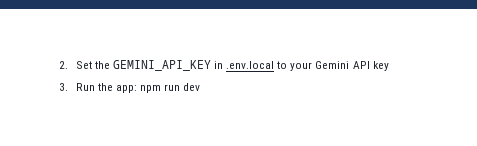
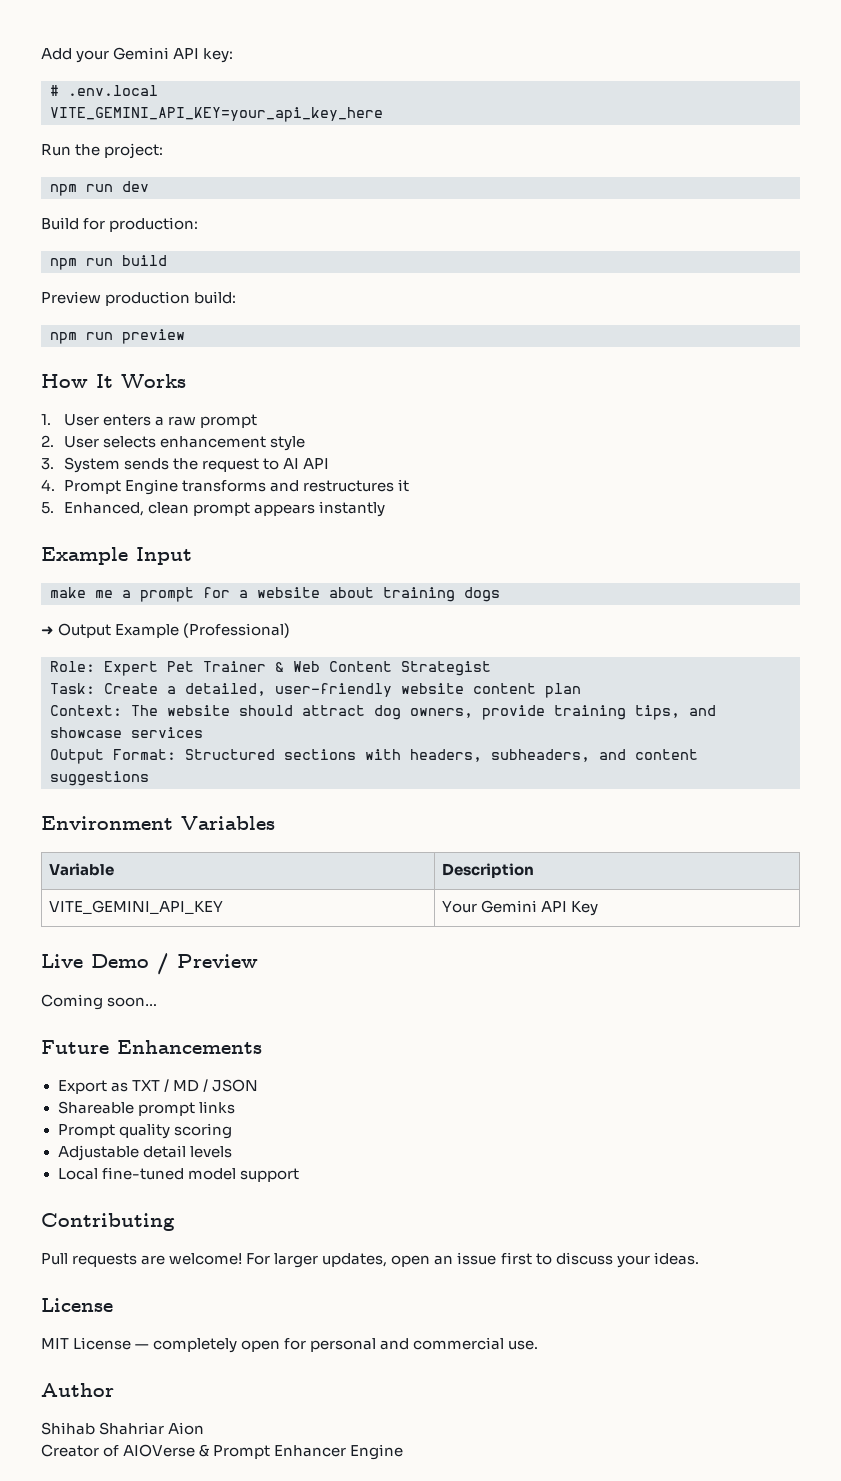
- 2. Set the GEMINI_API_KEY in .env.local to your Gemini API key
- 3. Run the app: npm run dev
+ Add your Gemini API key:
+ # .env.local
+ VITE_GEMINI_API_KEY=your_api_key_here
+ Run the project:
+ npm run dev
+ Build for production:
+ npm run build
+ Preview production build:
+ npm run preview
+ How It Works
+ 1. User enters a raw prompt
+ 2. User selects enhancement style
+ 3. System sends the request to AI API
+ 4. Prompt Engine transforms and restructures it
+ 5. Enhanced, clean prompt appears instantly
+ Example Input
+ make me a prompt for a website about training dogs
+ ➜ Output Example (Professional)
+ Role: Expert Pet Trainer & Web Content Strategist
+ Task: Create a detailed, user-friendly website content plan
+ Context: The website should attract dog owners, provide training tips, and showcase services
+ Output Format: Structured sections with headers, subheaders, and content suggestions
+ Environment Variables
+ Variable | Description
+ VITE_GEMINI_API_KEY | Your Gemini API Key
+ Live Demo / Preview
+ Coming soon…
+ Future Enhancements
+ Export as TXT / MD / JSON
+ Shareable prompt links
+ Prompt quality scoring
+ Adjustable detail levels
+ Local fine-tuned model support
+ Contributing
+ Pull requests are welcome! For larger updates, open an issue first to discuss your ideas.
+ License
+ MIT License — completely open for personal and commercial use.
+ Author
+ Shihab Shahriar Aion
+ Creator of AIOVerse & Prompt Enhancer Engine

